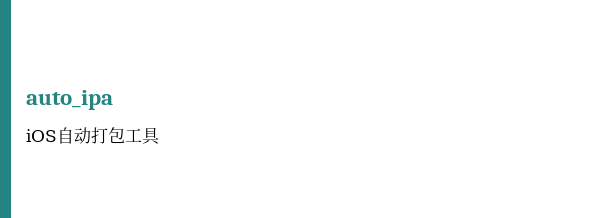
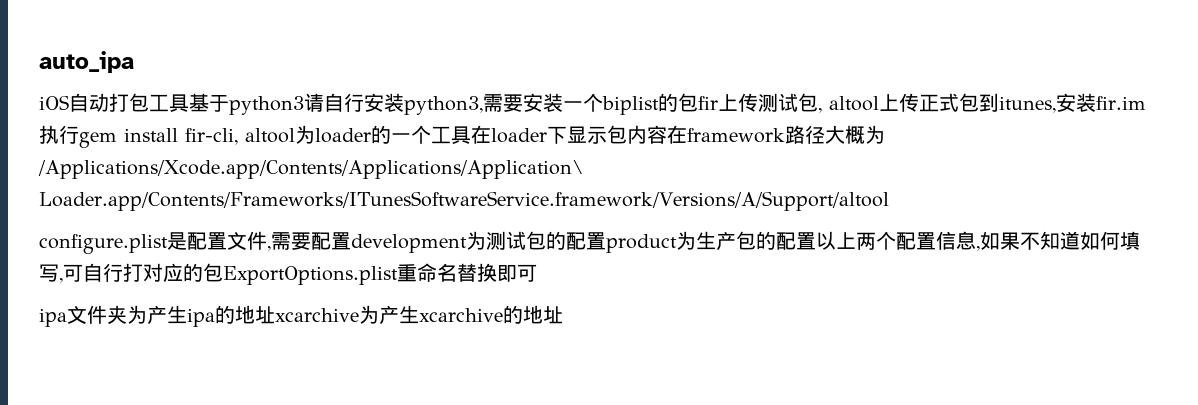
- iOS自动打包工具
+ iOS自动打包工具基于python3请自行安装python3,需要安装一个biplist的包fir上传测试包, altool上传正式包到itunes,安装fir.im执行gem install fir-cli, altool为loader的一个工具在loader下显示包内容在framework路径大概为/Applications/Xcode.app/Contents/Applications/Application\ Loader.app/Contents/Frameworks/ITunesSoftwareService.framework/Versions/A/Support/altool
+ configure.plist是配置文件,需要配置development为测试包的配置product为生产包的配置以上两个配置信息,如果不知道如何填写,可自行打对应的包ExportOptions.plist重命名替换即可
+ ipa文件夹为产生ipa的地址xcarchive为产生xcarchive的地址

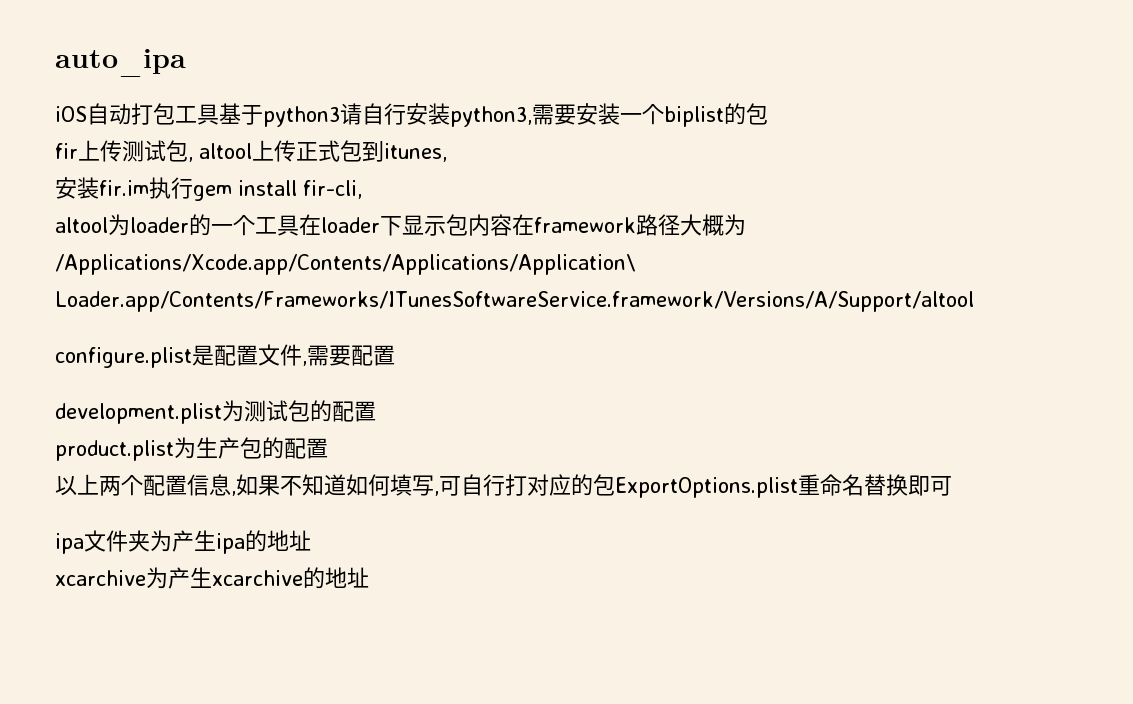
- iOS自动打包工具基于python3请自行安装python3,需要安装一个biplist的包fir上传测试包, altool上传正式包到itunes,安装fir.im执行gem install fir-cli, altool为loader的一个工具在loader下显示包内容在framework路径大概为/Applications/Xcode.app/Contents/Applications/Application\ Loader.app/Contents/Frameworks/ITunesSoftwareService.framework/Versions/A/Support/altool
+ iOS自动打包工具基于python3请自行安装python3,需要安装一个biplist的包
+ fir上传测试包, altool上传正式包到itunes,
+ 安装fir.im执行gem install fir-cli,
+ altool为loader的一个工具在loader下显示包内容在framework路径大概为/Applications/Xcode.app/Contents/Applications/Application\ Loader.app/Contents/Frameworks/ITunesSoftwareService.framework/Versions/A/Support/altool
- configure.plist是配置文件,需要配置development为测试包的配置product为生产包的配置以上两个配置信息,如果不知道如何填写,可自行打对应的包ExportOptions.plist重命名替换即可
+ configure.plist是配置文件,需要配置
+ development.plist为测试包的配置
+ product.plist为生产包的配置
+ 以上两个配置信息,如果不知道如何填写,可自行打对应的包ExportOptions.plist重命名替换即可
- ipa文件夹为产生ipa的地址xcarchive为产生xcarchive的地址
+ ipa文件夹为产生ipa的地址
+ xcarchive为产生xcarchive的地址

